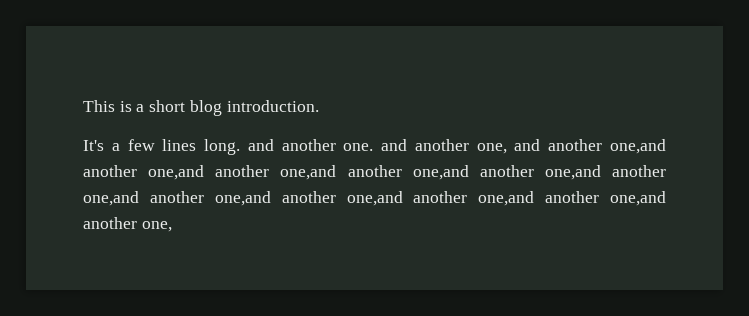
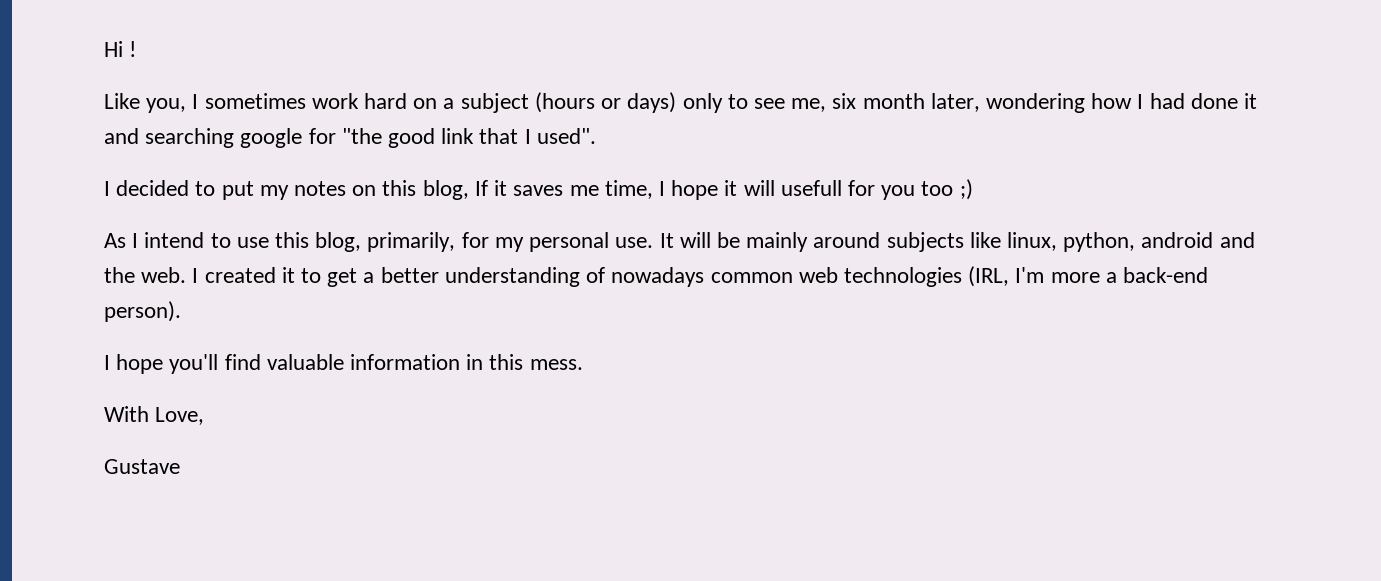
- This is a short blog introduction.
- It's a few lines long. and another one. and another one, and another one,and another one,and another one,and another one,and another one,and another one,and another one,and another one,and another one,and another one,and another one,
+ Hi !
+ Like you, I sometimes work hard on a subject (hours or days) only to see me, six month later, wondering how I had done it and searching google for "the good link that I used".
+ I decided to put my notes on this blog, If it saves me time, I hope it will usefull for you too ;)
+ As I intend to use this blog, primarily, for my personal use. It will be mainly around subjects like linux, python, android and the web. I created it to get a better understanding of nowadays common web technologies (IRL, I'm more a back-end person).
+ I hope you'll find valuable information in this mess.
+ With Love,
+ Gustave

